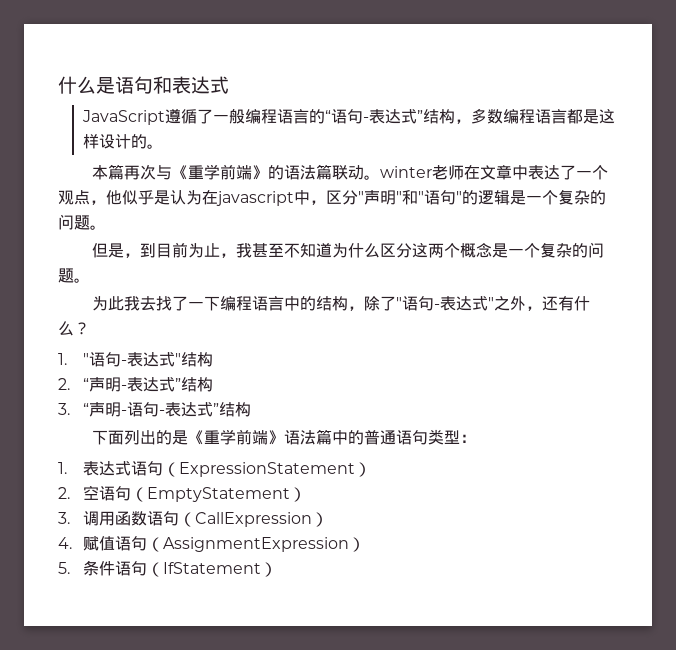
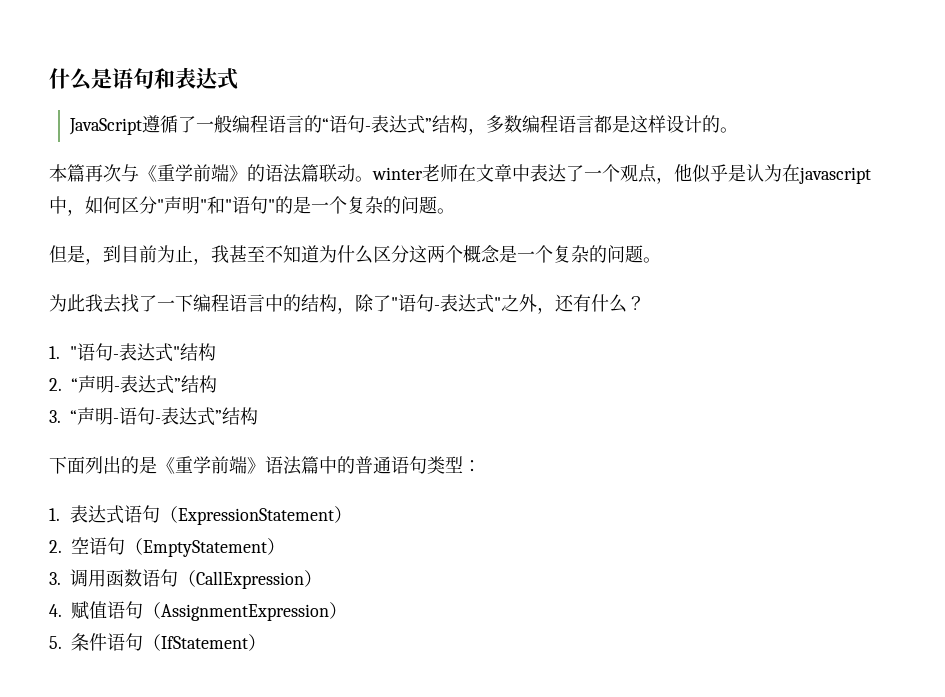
- 本篇再次与《重学前端》的语法篇联动。winter老师在文章中表达了一个观点，他似乎是认为在javascript中，区分"声明"和"语句"的逻辑是一个复杂的问题。
+ 本篇再次与《重学前端》的语法篇联动。winter老师在文章中表达了一个观点，他似乎是认为在javascript中，如何区分"声明"和"语句"的是一个复杂的问题。

